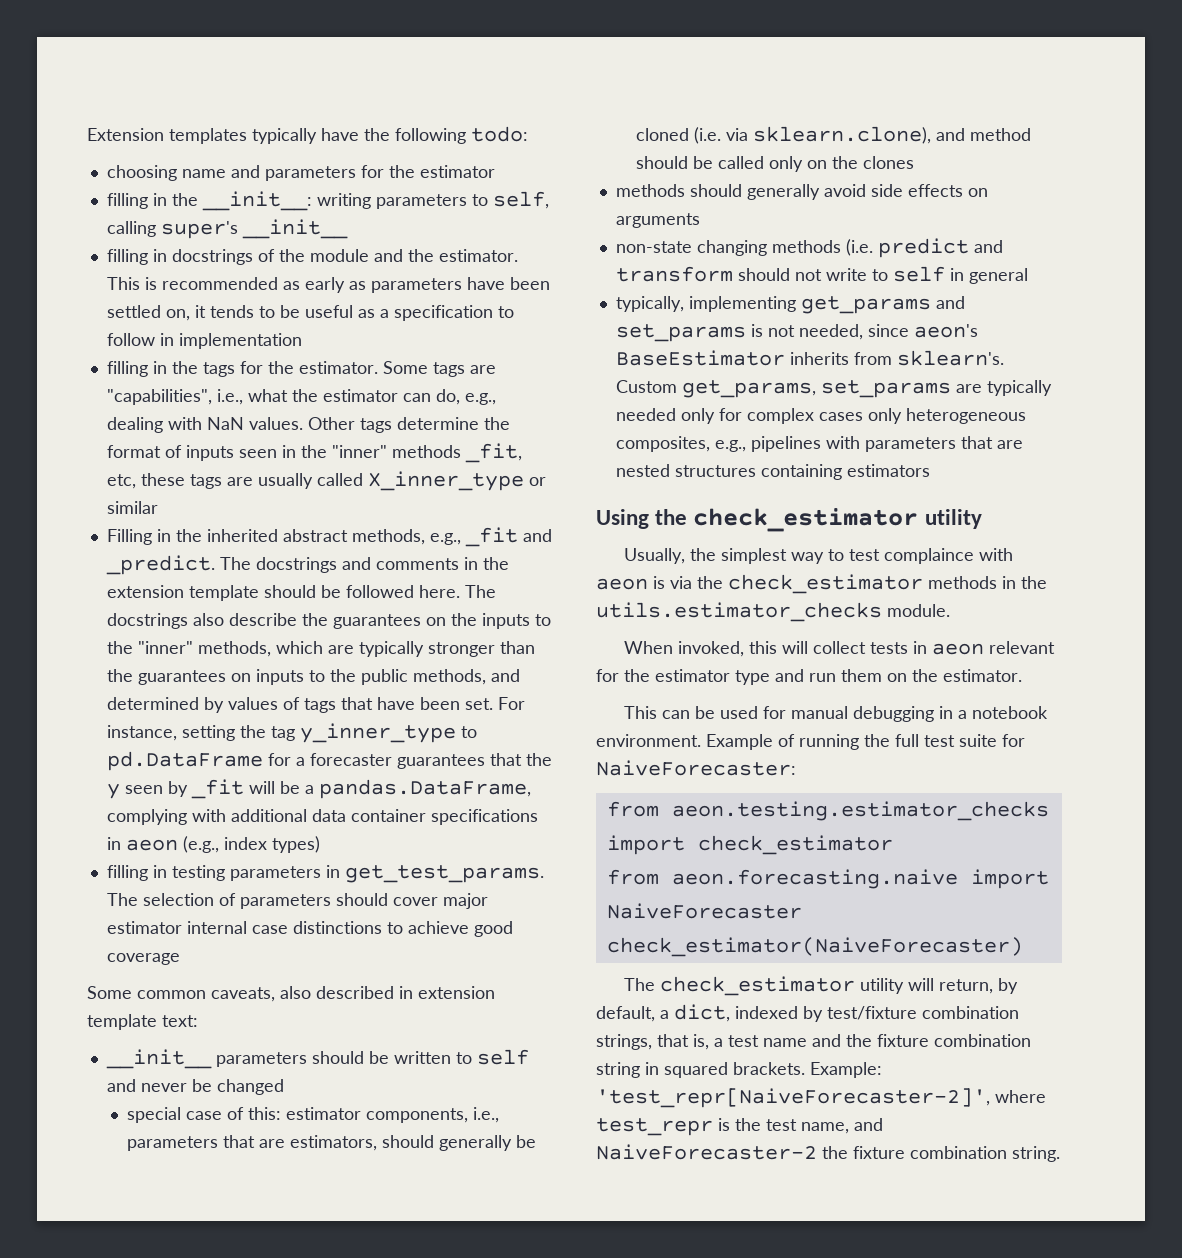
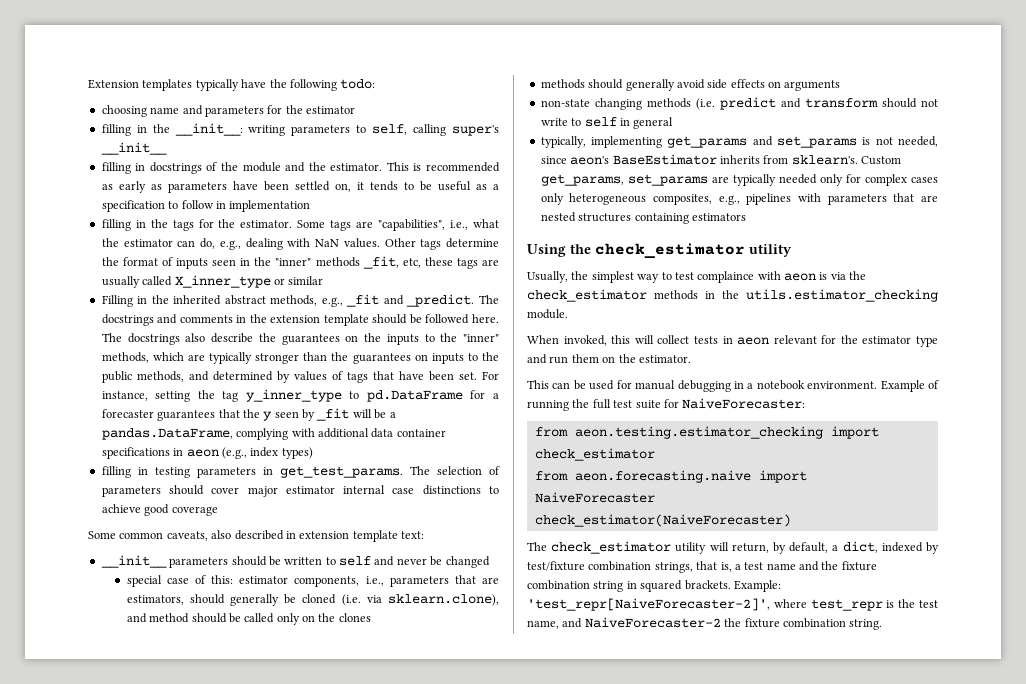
- Usually, the simplest way to test complaince with aeon is via the check_estimator methods in the utils.estimator_checks module.
+ Usually, the simplest way to test complaince with aeon is via the check_estimator methods in the utils.estimator_checking module.
- from aeon.testing.estimator_checks import check_estimator
+ from aeon.testing.estimator_checking import check_estimator

